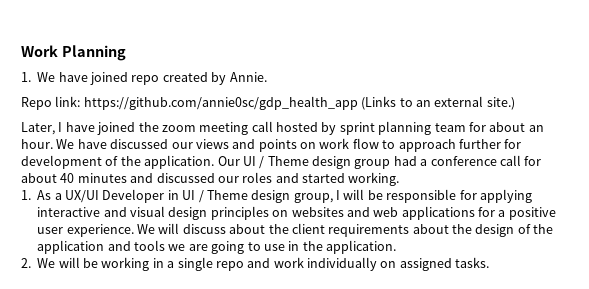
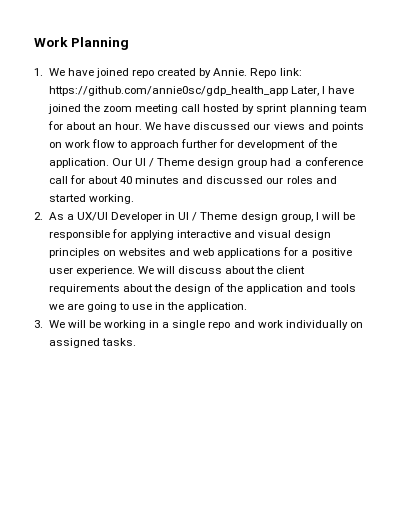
- 1. We have joined repo created by Annie.
- Repo link: https://github.com/annie0sc/gdp_health_app (Links to an external site.)
- Later, I have joined the zoom meeting call hosted by sprint planning team for about an hour.
+ 1. We have joined repo created by Annie. Repo link: https://github.com/annie0sc/gdp_health_app Later, I have joined the zoom meeting call hosted by sprint planning team for about an hour.
- 1. As a UX/UI Developer in UI / Theme design group, I will be responsible for applying interactive and visual design principles on websites and web applications for a positive user experience.
+ 2. As a UX/UI Developer in UI / Theme design group, I will be responsible for applying interactive and visual design principles on websites and web applications for a positive user experience.
- 2. We will be working in a single repo and work individually on assigned tasks.
+ 3. We will be working in a single repo and work individually on assigned tasks.

